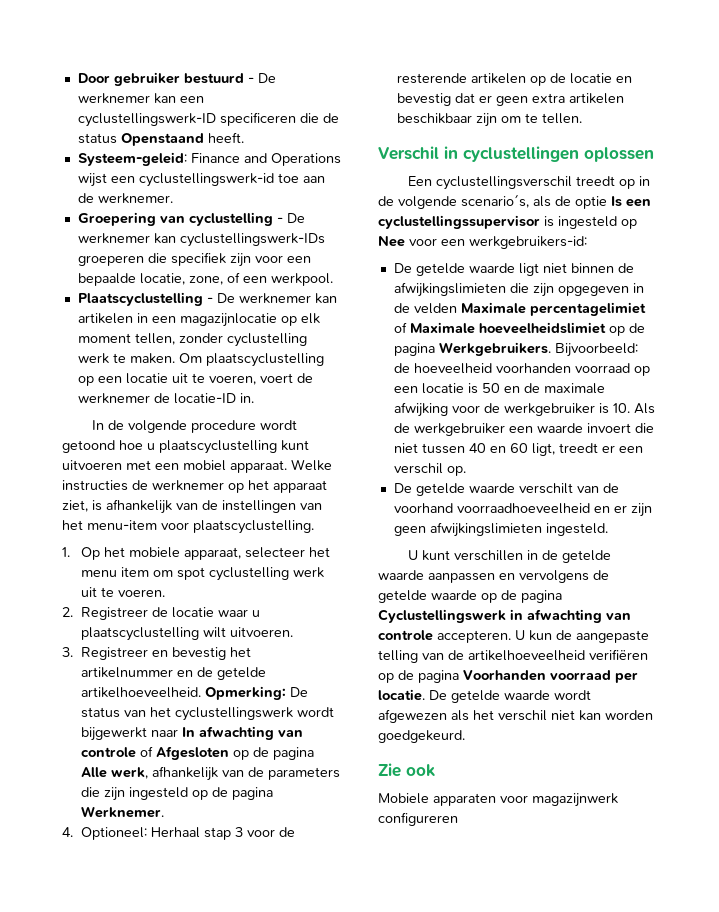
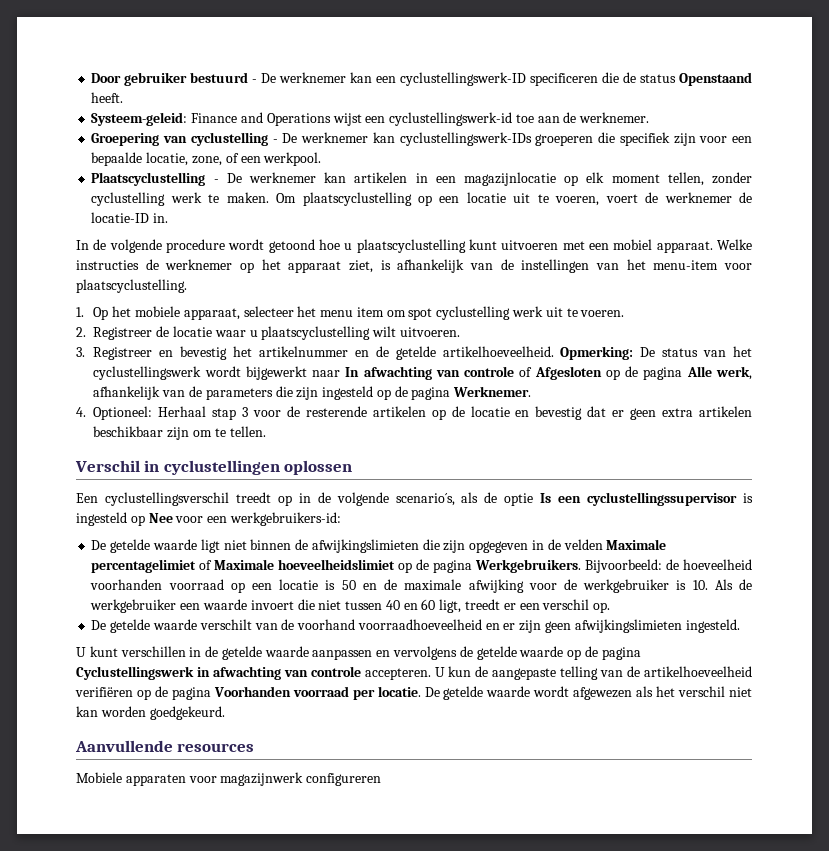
- Zie ook
+ Aanvullende resources

